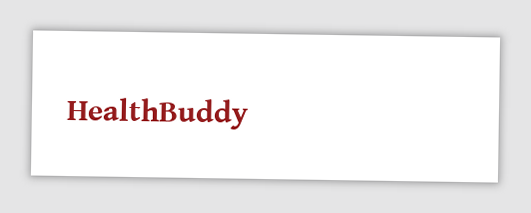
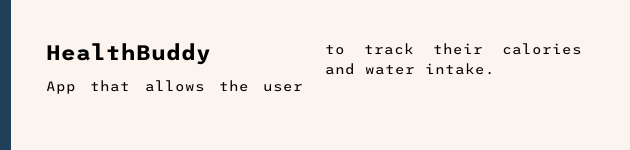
+ App that allows the user to track their calories and water intake.

